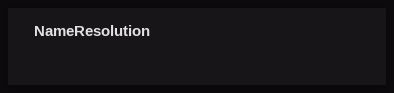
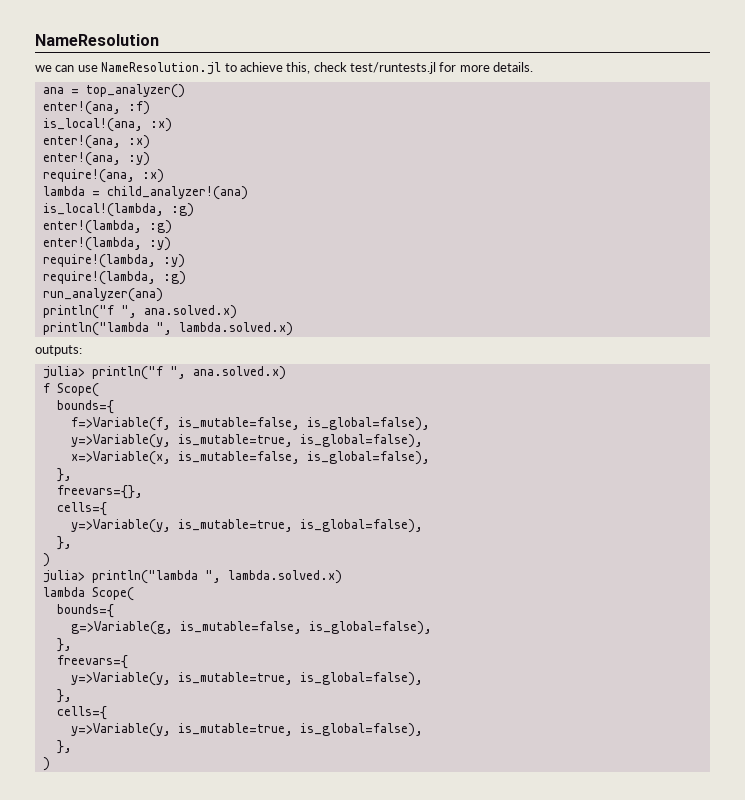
+ we can use NameResolution.jl to achieve this, check test/runtests.jl for more details.
+ ana = top_analyzer()
+ enter!(ana, :f)
+ is_local!(ana, :x)
+ enter!(ana, :x)
+ enter!(ana, :y)
+ require!(ana, :x)
+ lambda = child_analyzer!(ana)
+ is_local!(lambda, :g)
+ enter!(lambda, :g)
+ enter!(lambda, :y)
+ require!(lambda, :y)
+ require!(lambda, :g)
+ run_analyzer(ana)
+ println("f ", ana.solved.x)
+ println("lambda ", lambda.solved.x)
+ outputs:
+ julia> println("f ", ana.solved.x)
+ f Scope(
+ bounds={
+ f=>Variable(f, is_mutable=false, is_global=false),
+ y=>Variable(y, is_mutable=true, is_global=false),
+ x=>Variable(x, is_mutable=false, is_global=false),
+ },
+ freevars={},
+ cells={
+ y=>Variable(y, is_mutable=true, is_global=false),
+ },
+ )
+ julia> println("lambda ", lambda.solved.x)
+ lambda Scope(
+ bounds={
+ g=>Variable(g, is_mutable=false, is_global=false),
+ },
+ freevars={
+ y=>Variable(y, is_mutable=true, is_global=false),
+ },
+ cells={
+ y=>Variable(y, is_mutable=true, is_global=false),
+ },
+ )

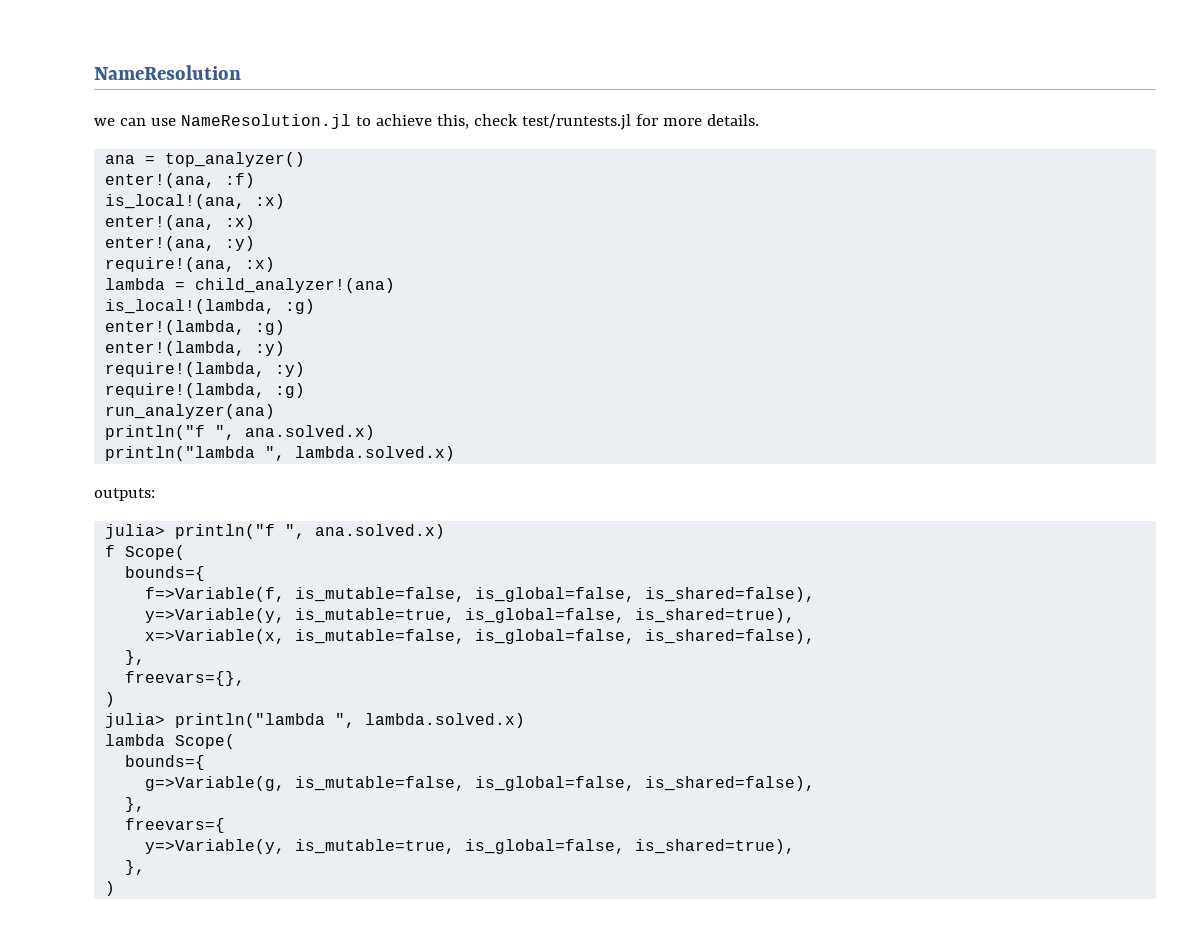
- f=>Variable(f, is_mutable=false, is_global=false),
- y=>Variable(y, is_mutable=true, is_global=false),
+ f=>Variable(f, is_mutable=false, is_global=false, is_shared=false),
+ y=>Variable(y, is_mutable=true, is_global=false, is_shared=true),
- x=>Variable(x, is_mutable=false, is_global=false),
+ x=>Variable(x, is_mutable=false, is_global=false, is_shared=false),
  freevars={},
- cells={
- y=>Variable(y, is_mutable=true, is_global=false),
- },
- g=>Variable(g, is_mutable=false, is_global=false),
+ g=>Variable(g, is_mutable=false, is_global=false, is_shared=false),
  freevars={
- y=>Variable(y, is_mutable=true, is_global=false),
- },
- cells={
- y=>Variable(y, is_mutable=true, is_global=false),
+ y=>Variable(y, is_mutable=true, is_global=false, is_shared=true),

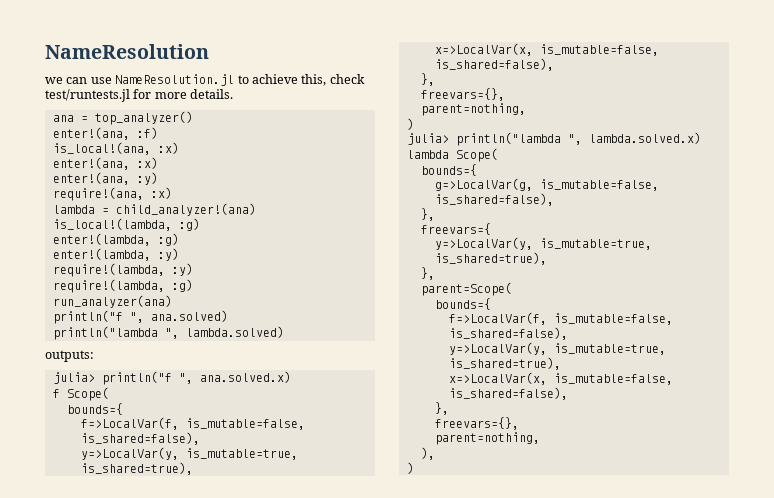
  run_analyzer(ana)
- println("f ", ana.solved.x)
- println("lambda ", lambda.solved.x)
+ println("f ", ana.solved)
+ println("lambda ", lambda.solved)
  f Scope(
  bounds={
- f=>Variable(f, is_mutable=false, is_global=false, is_shared=false),
- y=>Variable(y, is_mutable=true, is_global=false, is_shared=true),
- x=>Variable(x, is_mutable=false, is_global=false, is_shared=false),
+ f=>LocalVar(f, is_mutable=false, is_shared=false),
+ y=>LocalVar(y, is_mutable=true, is_shared=true),
+ x=>LocalVar(x, is_mutable=false, is_shared=false),
  },
  freevars={},
+ parent=nothing,
- g=>Variable(g, is_mutable=false, is_global=false, is_shared=false),
+ g=>LocalVar(g, is_mutable=false, is_shared=false),
  freevars={
- y=>Variable(y, is_mutable=true, is_global=false, is_shared=true),
+ y=>LocalVar(y, is_mutable=true, is_shared=true),
+ parent=Scope(
+ bounds={
+ f=>LocalVar(f, is_mutable=false, is_shared=false),
+ y=>LocalVar(y, is_mutable=true, is_shared=true),
+ x=>LocalVar(x, is_mutable=false, is_shared=false),
+ },
+ freevars={},
+ parent=nothing,
+ ),

